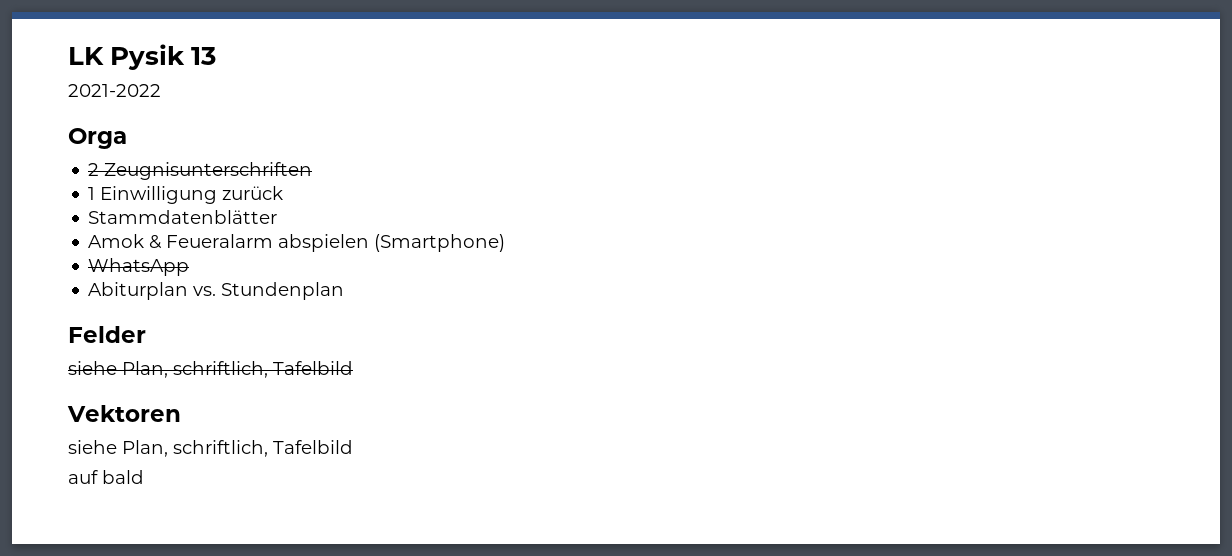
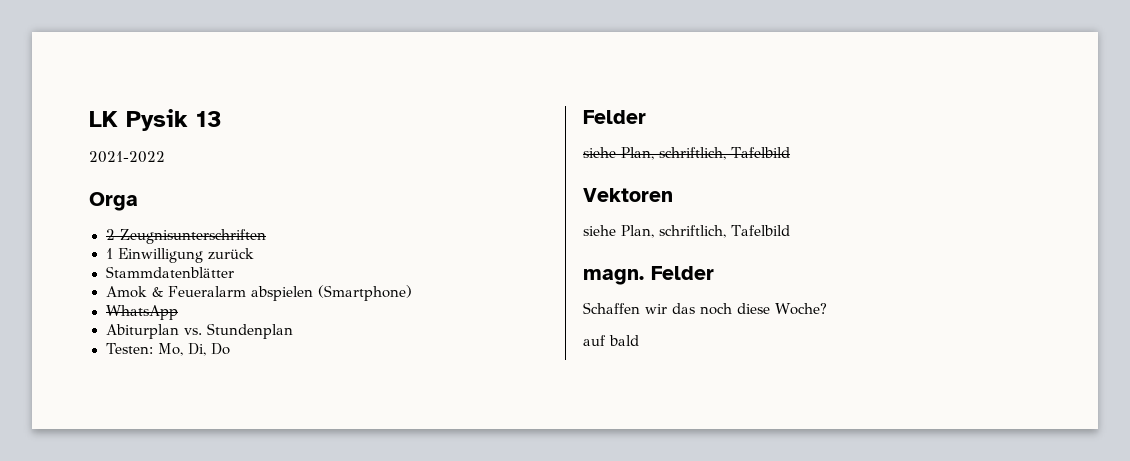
+ Testen: Mo, Di, Do
+ magn. Felder
+ Schaffen wir das noch diese Woche?

